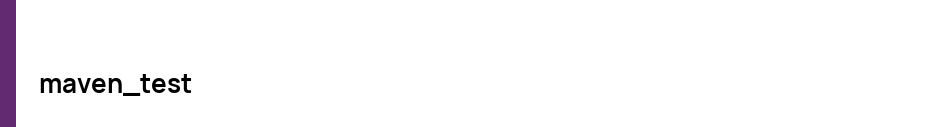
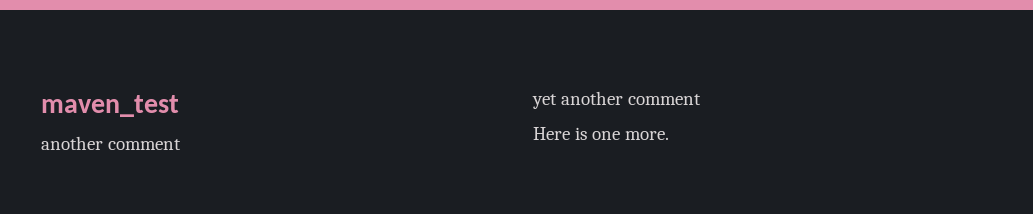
  maven_test
+ another comment
+ yet another comment
+ Here is one more.

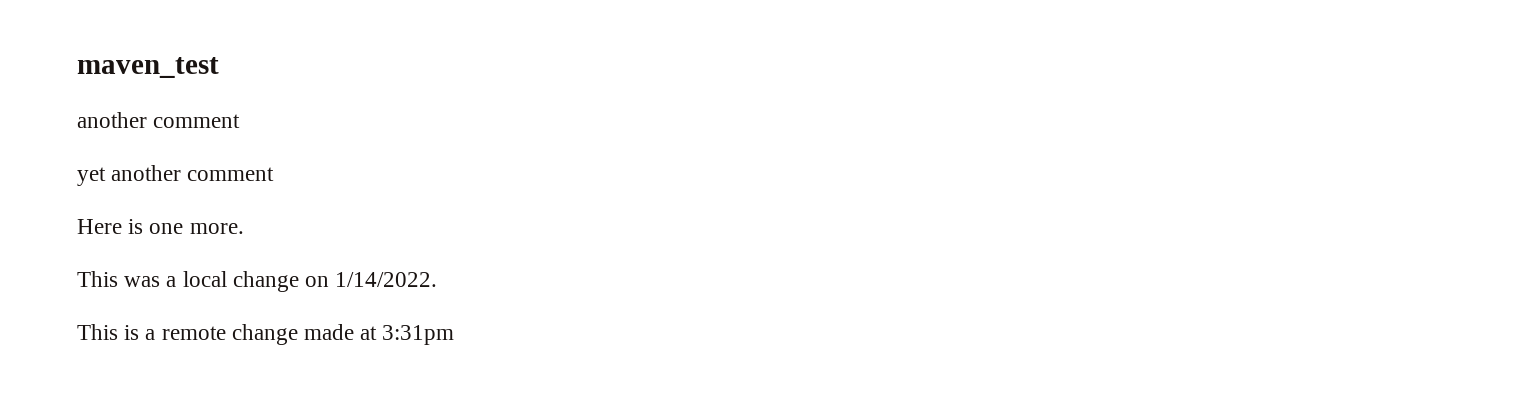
+ This was a local change on 1/14/2022.
+ This is a remote change made at 3:31pm

